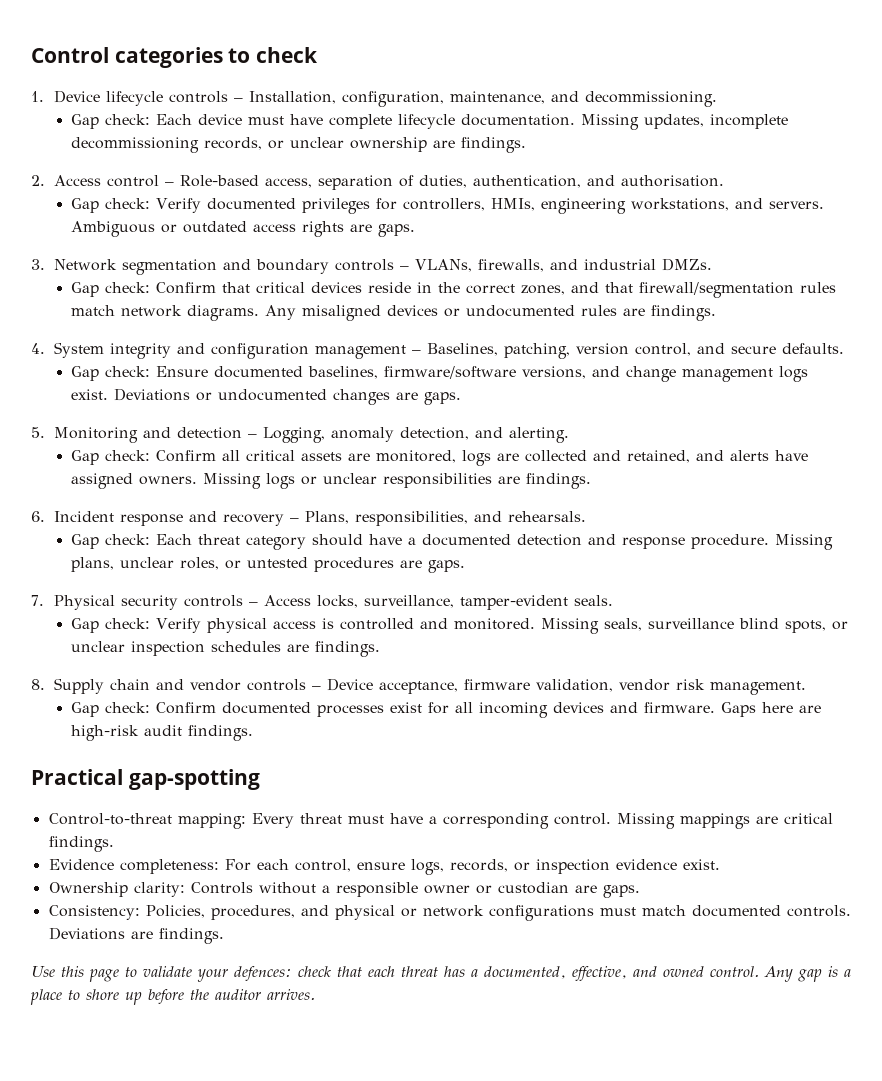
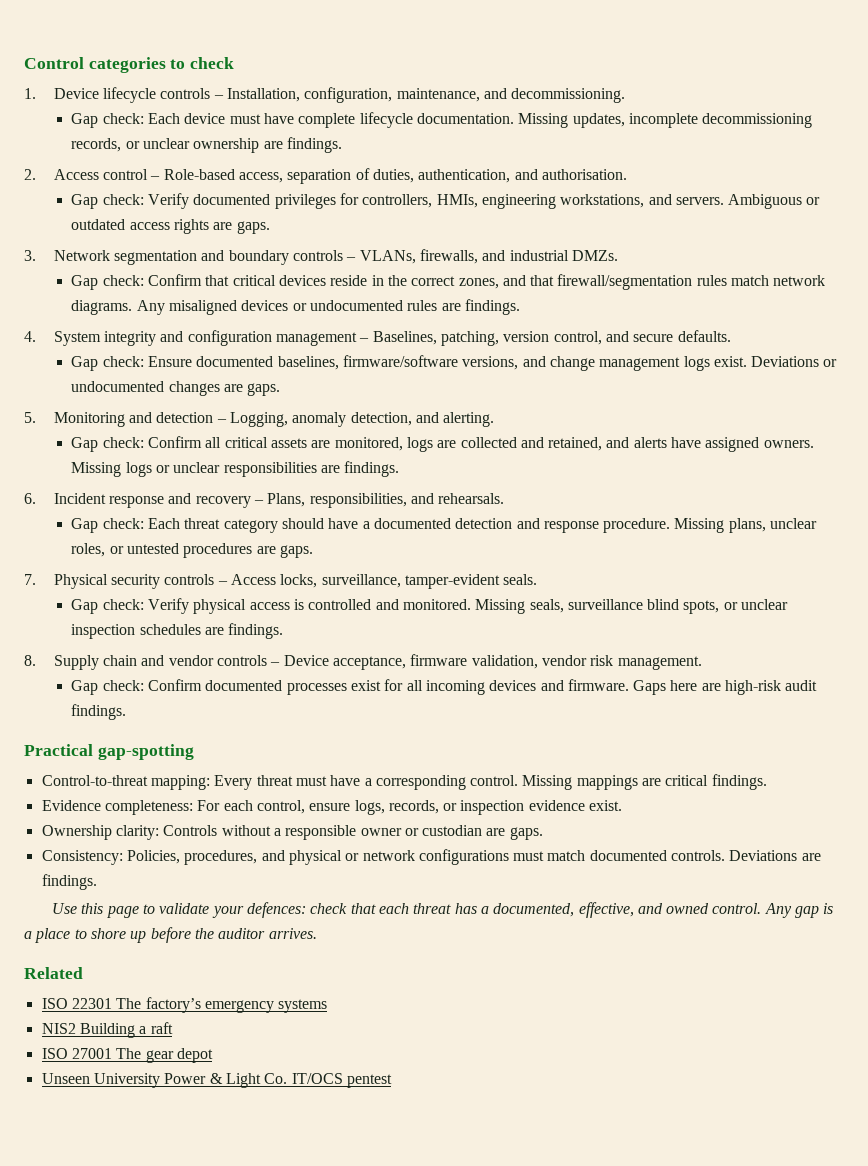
+ Related
+ ISO 22301 The factory’s emergency systems
+ NIS2 Building a raft
+ ISO 27001 The gear depot
+ Unseen University Power & Light Co. IT/OCS pentest

